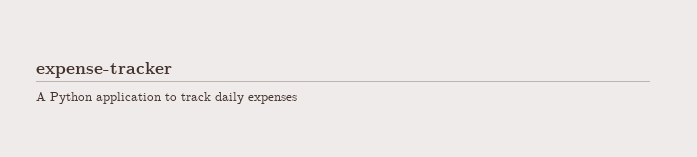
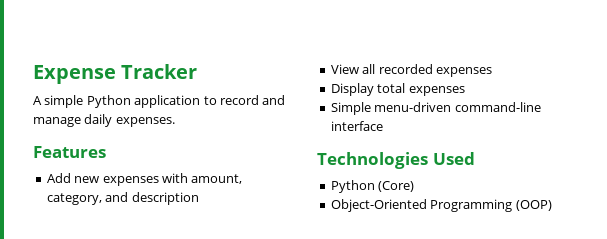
- expense-tracker
+ Expense Tracker
- A Python application to track daily expenses
+ A simple Python application to record and manage daily expenses.
+ Features
+ Add new expenses with amount, category, and description
+ View all recorded expenses
+ Display total expenses
+ Simple menu-driven command-line interface
+ Technologies Used
+ Python (Core)
+ Object-Oriented Programming (OOP)

